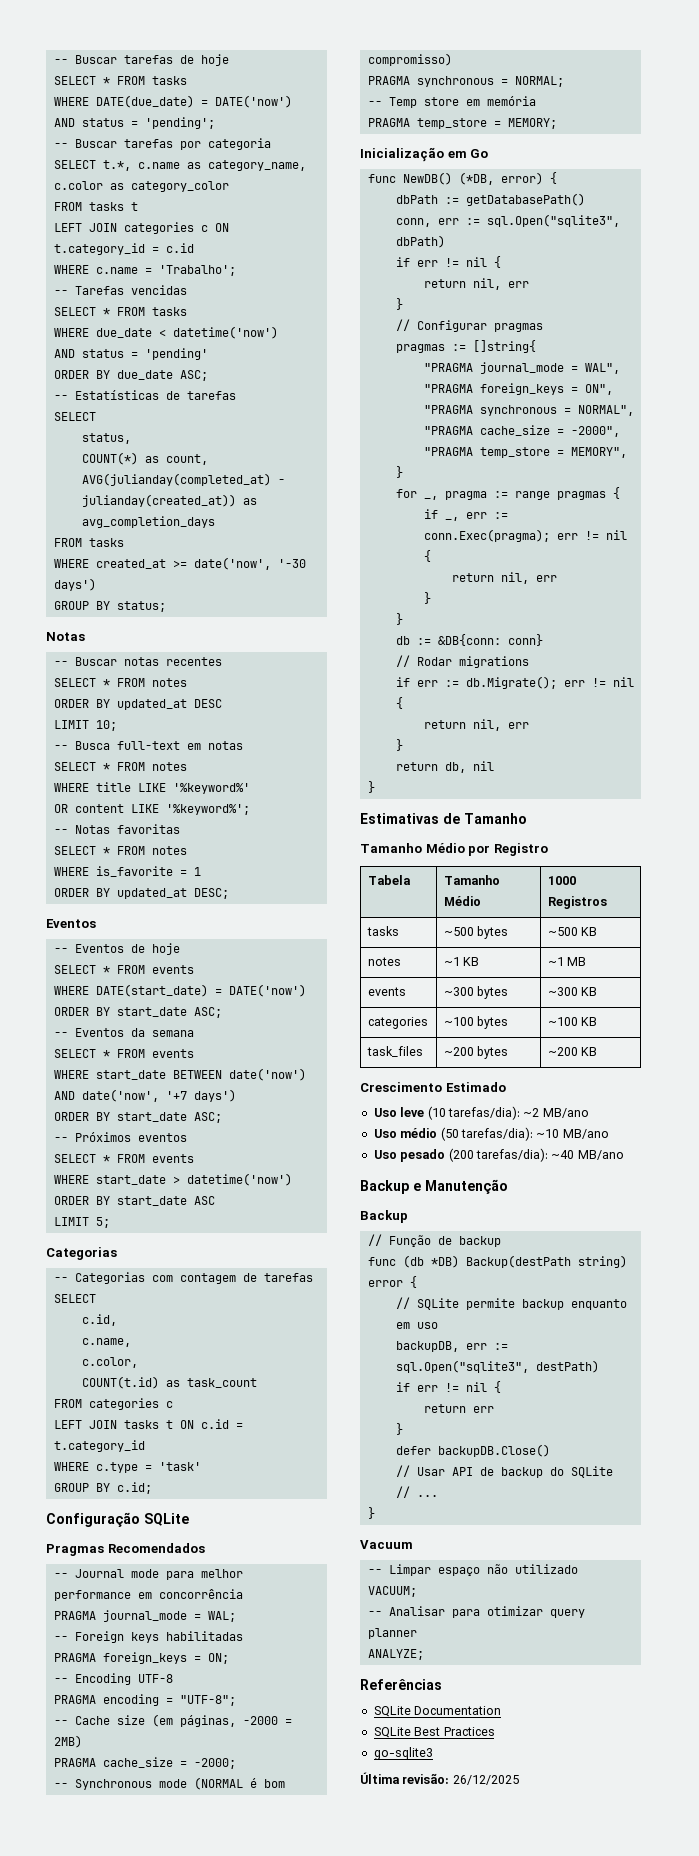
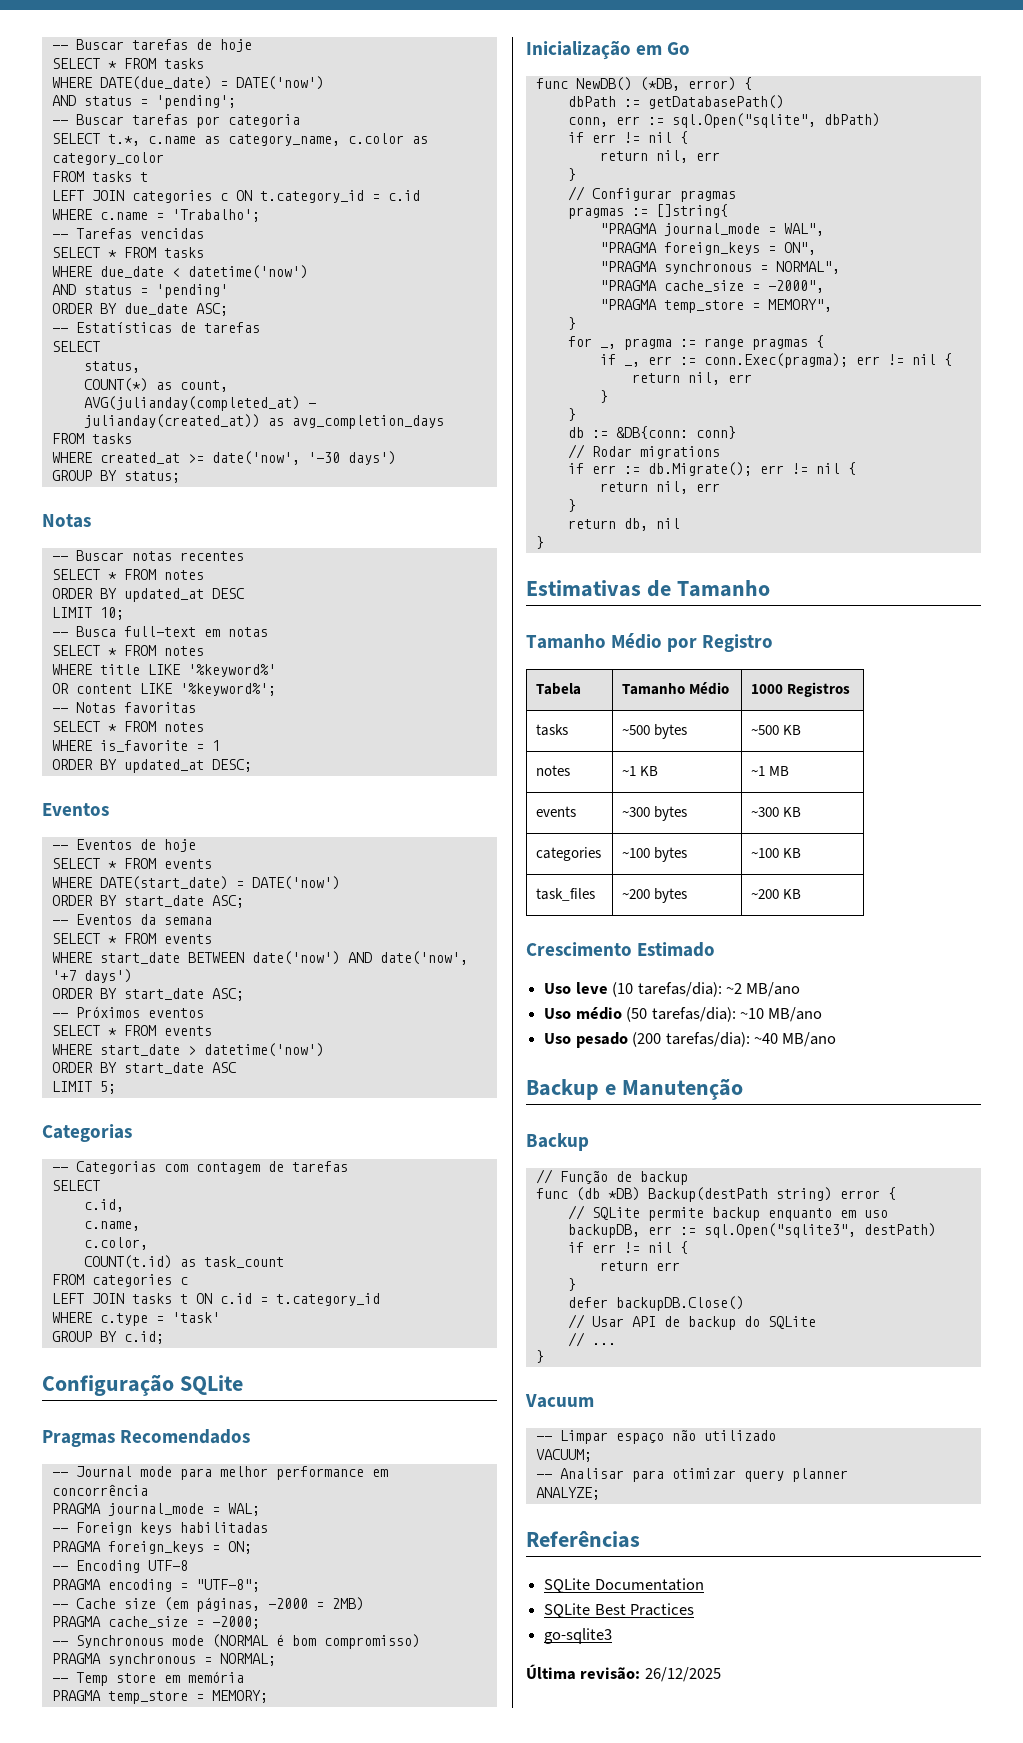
- conn, err := sql.Open("sqlite3", dbPath)
+ conn, err := sql.Open("sqlite", dbPath)

